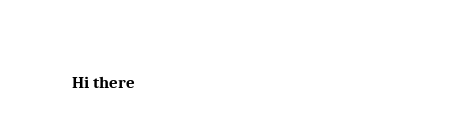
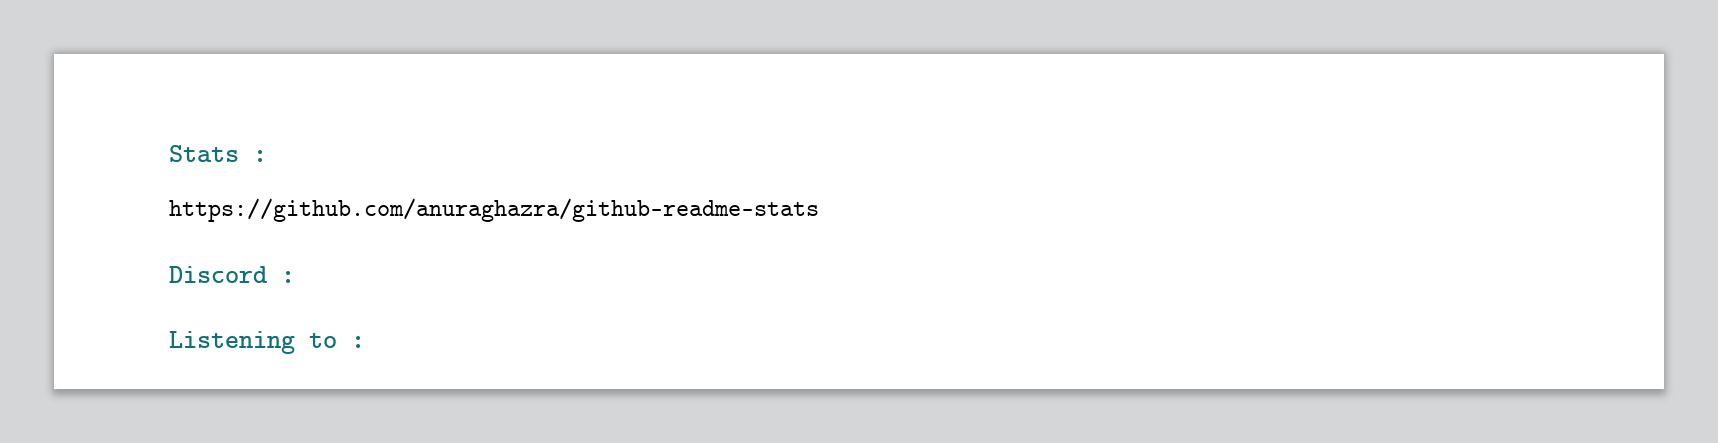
- Hi there
+ Stats :
+ https://github.com/anuraghazra/github-readme-stats
+ Discord :
+ Listening to :

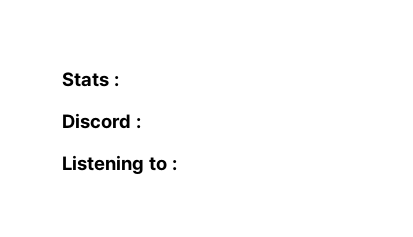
- https://github.com/anuraghazra/github-readme-stats

